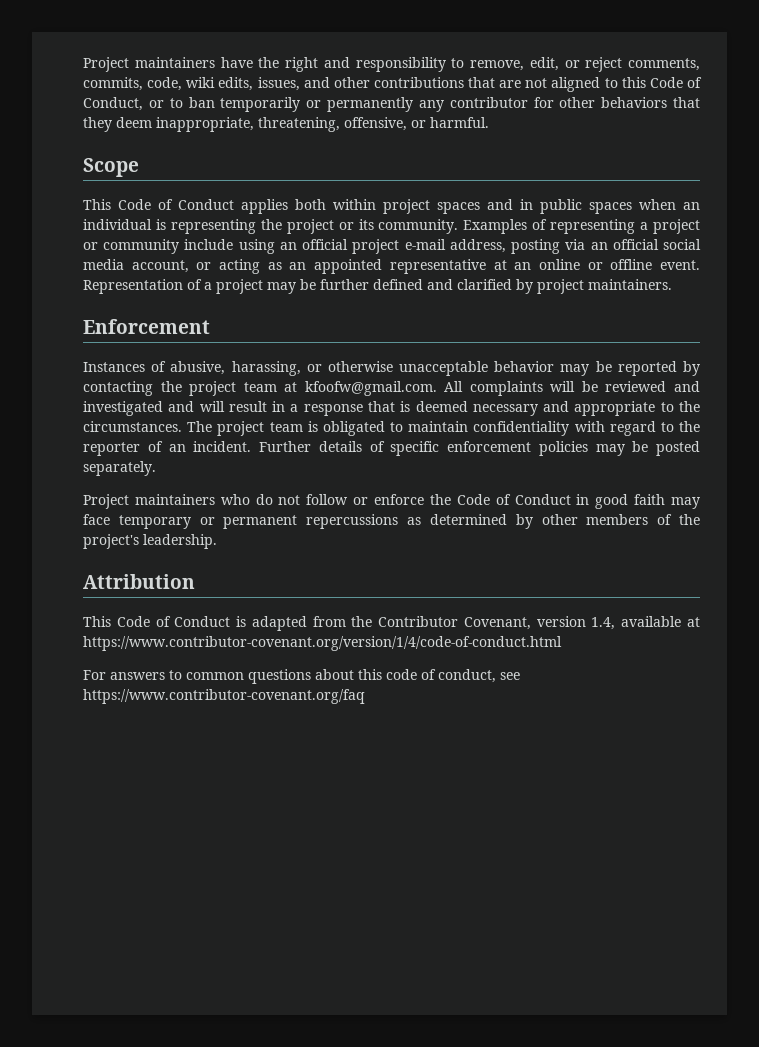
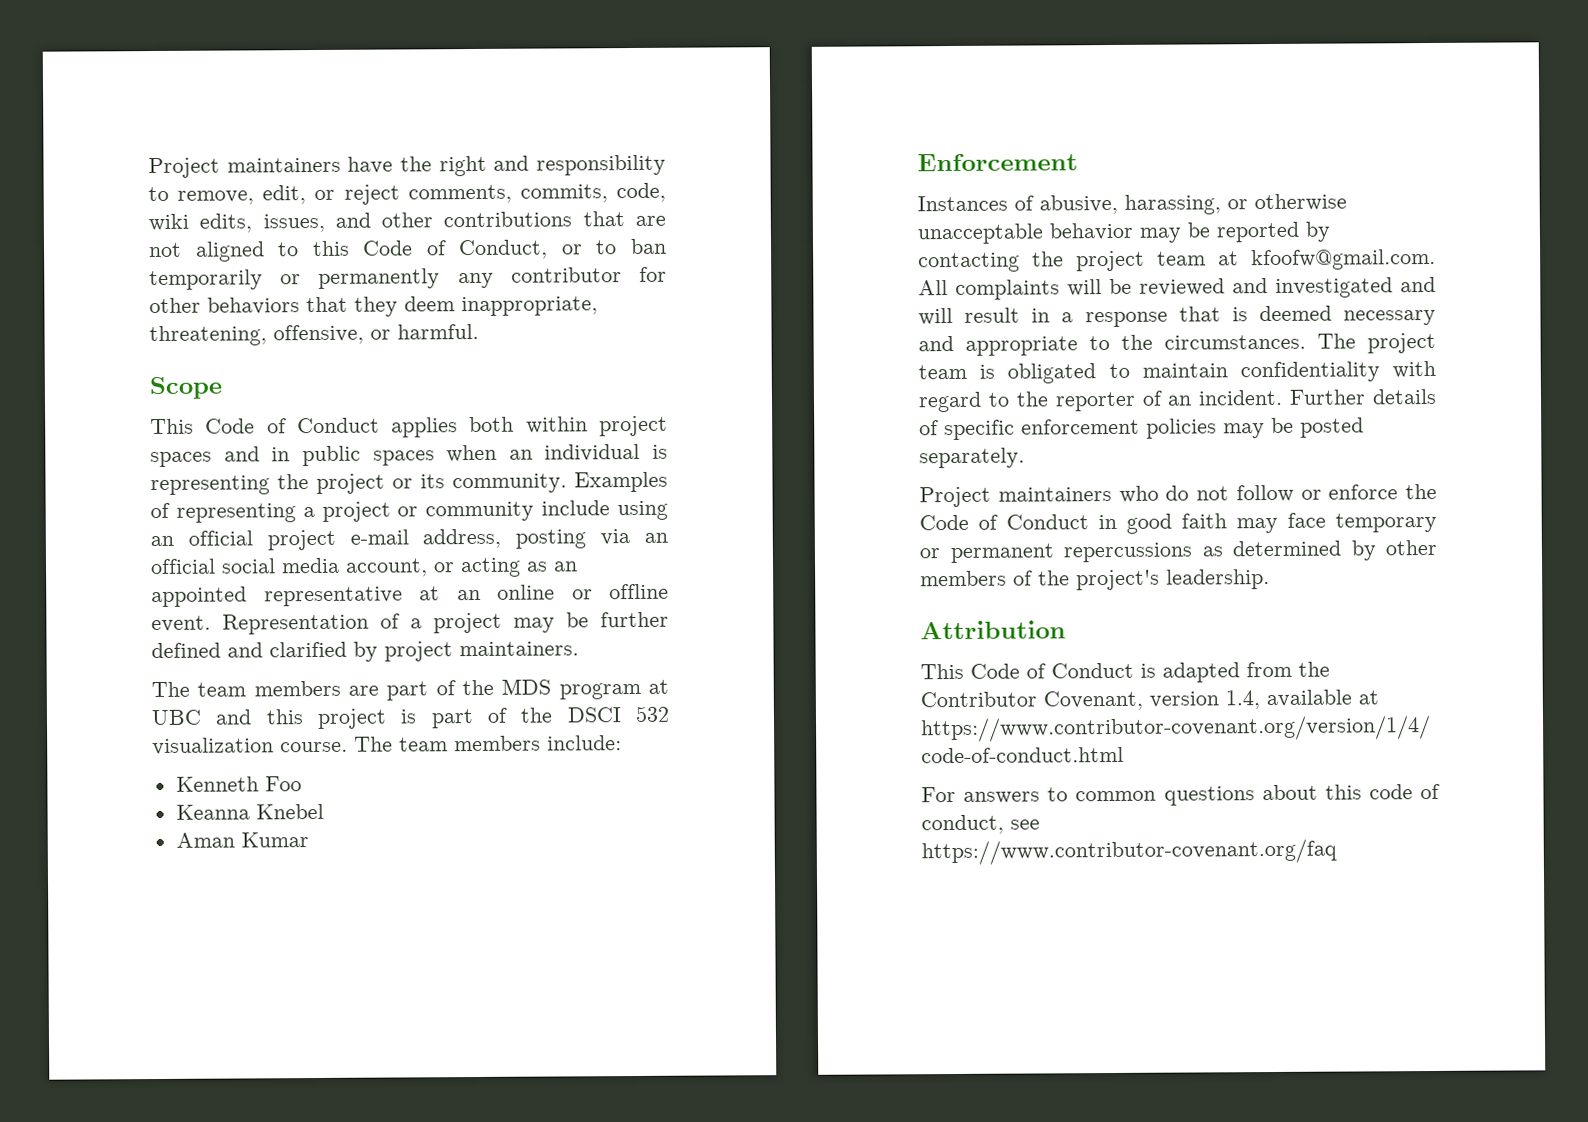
+ The team members are part of the MDS program at UBC and this project is part of the DSCI 532 visualization course. The team members include:
+ Kenneth Foo
+ Keanna Knebel
+ Aman Kumar

